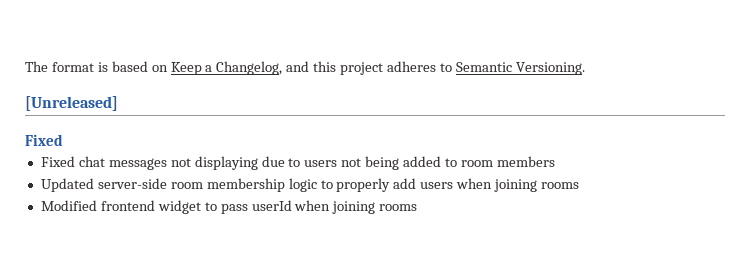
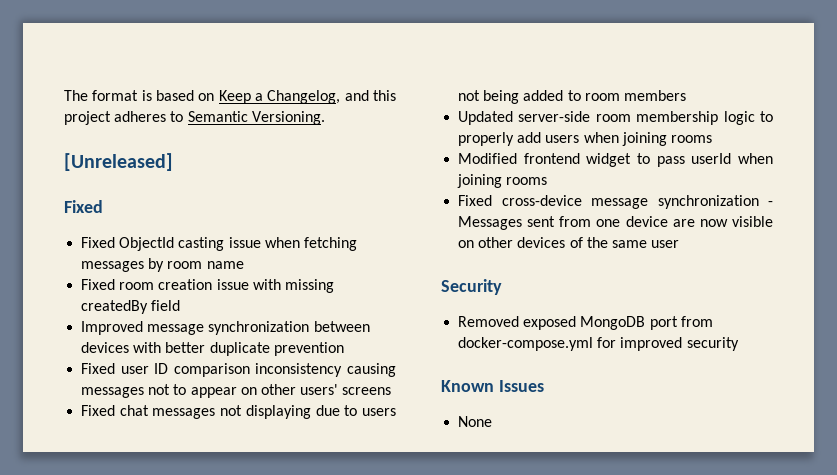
+ Fixed ObjectId casting issue when fetching messages by room name
+ Fixed room creation issue with missing createdBy field
+ Improved message synchronization between devices with better duplicate prevention
+ Fixed user ID comparison inconsistency causing messages not to appear on other users' screens
+ Fixed cross-device message synchronization - Messages sent from one device are now visible on other devices of the same user
+ Security
+ Removed exposed MongoDB port from docker-compose.yml for improved security
+ Known Issues
+ None

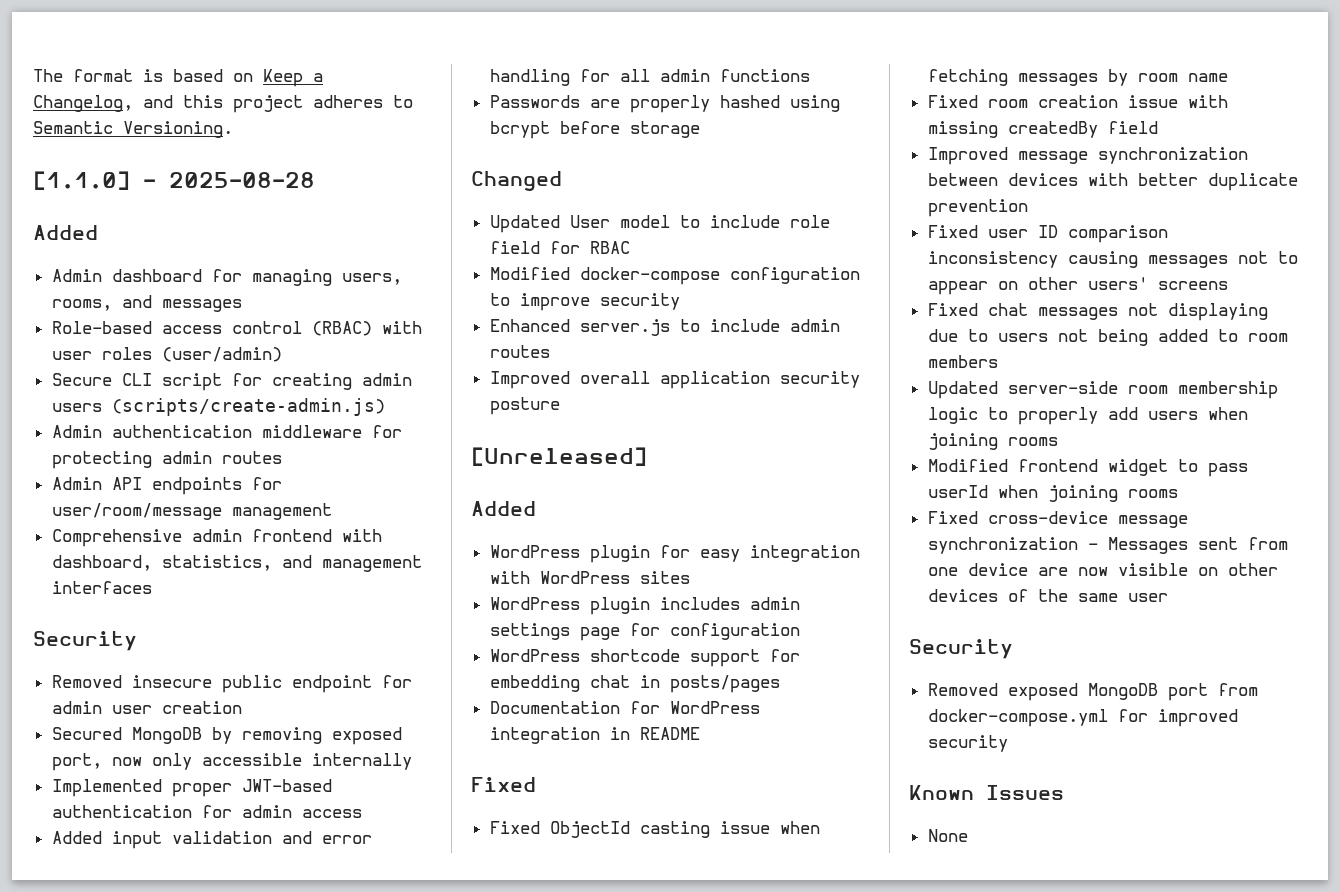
+ [1.1.0] - 2025-08-28
+ Added
+ Admin dashboard for managing users, rooms, and messages
+ Role-based access control (RBAC) with user roles (user/admin)
+ Secure CLI script for creating admin users (scripts/create-admin.js)
+ Admin authentication middleware for protecting admin routes
+ Admin API endpoints for user/room/message management
+ Comprehensive admin frontend with dashboard, statistics, and management interfaces
+ Security
+ Removed insecure public endpoint for admin user creation
+ Secured MongoDB by removing exposed port, now only accessible internally
+ Implemented proper JWT-based authentication for admin access
+ Added input validation and error handling for all admin functions
+ Passwords are properly hashed using bcrypt before storage
+ Changed
+ Updated User model to include role field for RBAC
+ Modified docker-compose configuration to improve security
+ Enhanced server.js to include admin routes
+ Improved overall application security posture
  [Unreleased]
+ Added
+ WordPress plugin for easy integration with WordPress sites
+ WordPress plugin includes admin settings page for configuration
+ WordPress shortcode support for embedding chat in posts/pages
+ Documentation for WordPress integration in README

